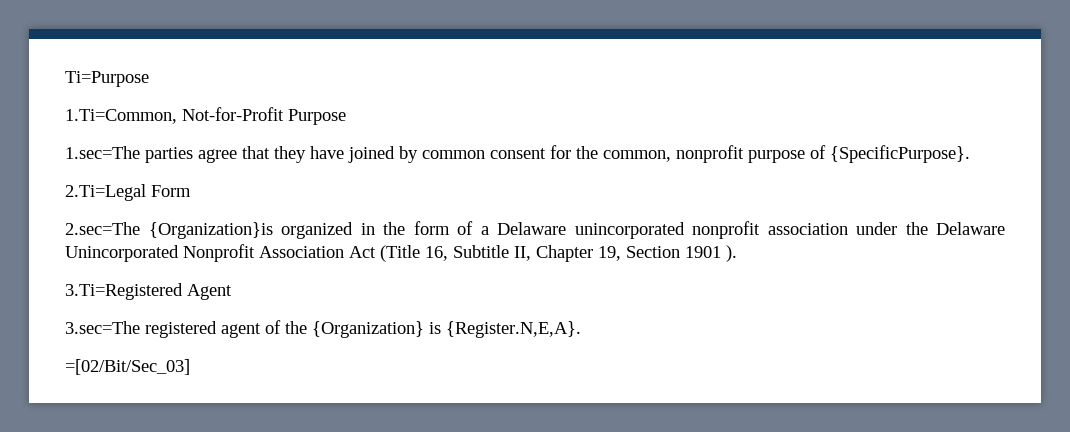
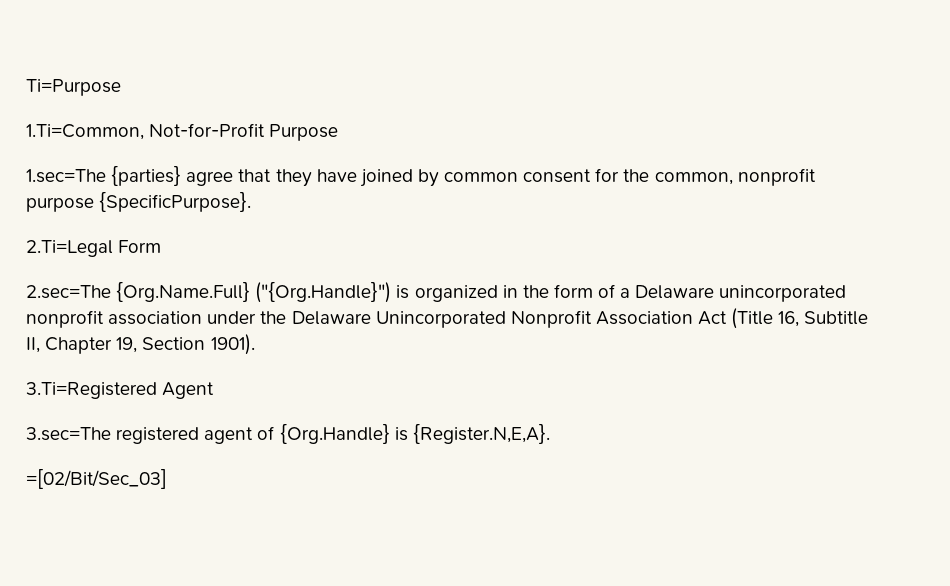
- 1.sec=The parties agree that they have joined by common consent for the common, nonprofit purpose of {SpecificPurpose}.
+ 1.sec=The {parties} agree that they have joined by common consent for the common, nonprofit purpose {SpecificPurpose}.
- 2.sec=The {Organization}is organized in the form of a Delaware unincorporated nonprofit association under the Delaware Unincorporated Nonprofit Association Act (Title 16, Subtitle II, Chapter 19, Section 1901 ).
+ 2.sec=The {Org.Name.Full} ("{Org.Handle}") is organized in the form of a Delaware unincorporated nonprofit association under the Delaware Unincorporated Nonprofit Association Act (Title 16, Subtitle II, Chapter 19, Section 1901).
- 3.sec=The registered agent of the {Organization} is {Register.N,E,A}.
+ 3.sec=The registered agent of {Org.Handle} is {Register.N,E,A}.

